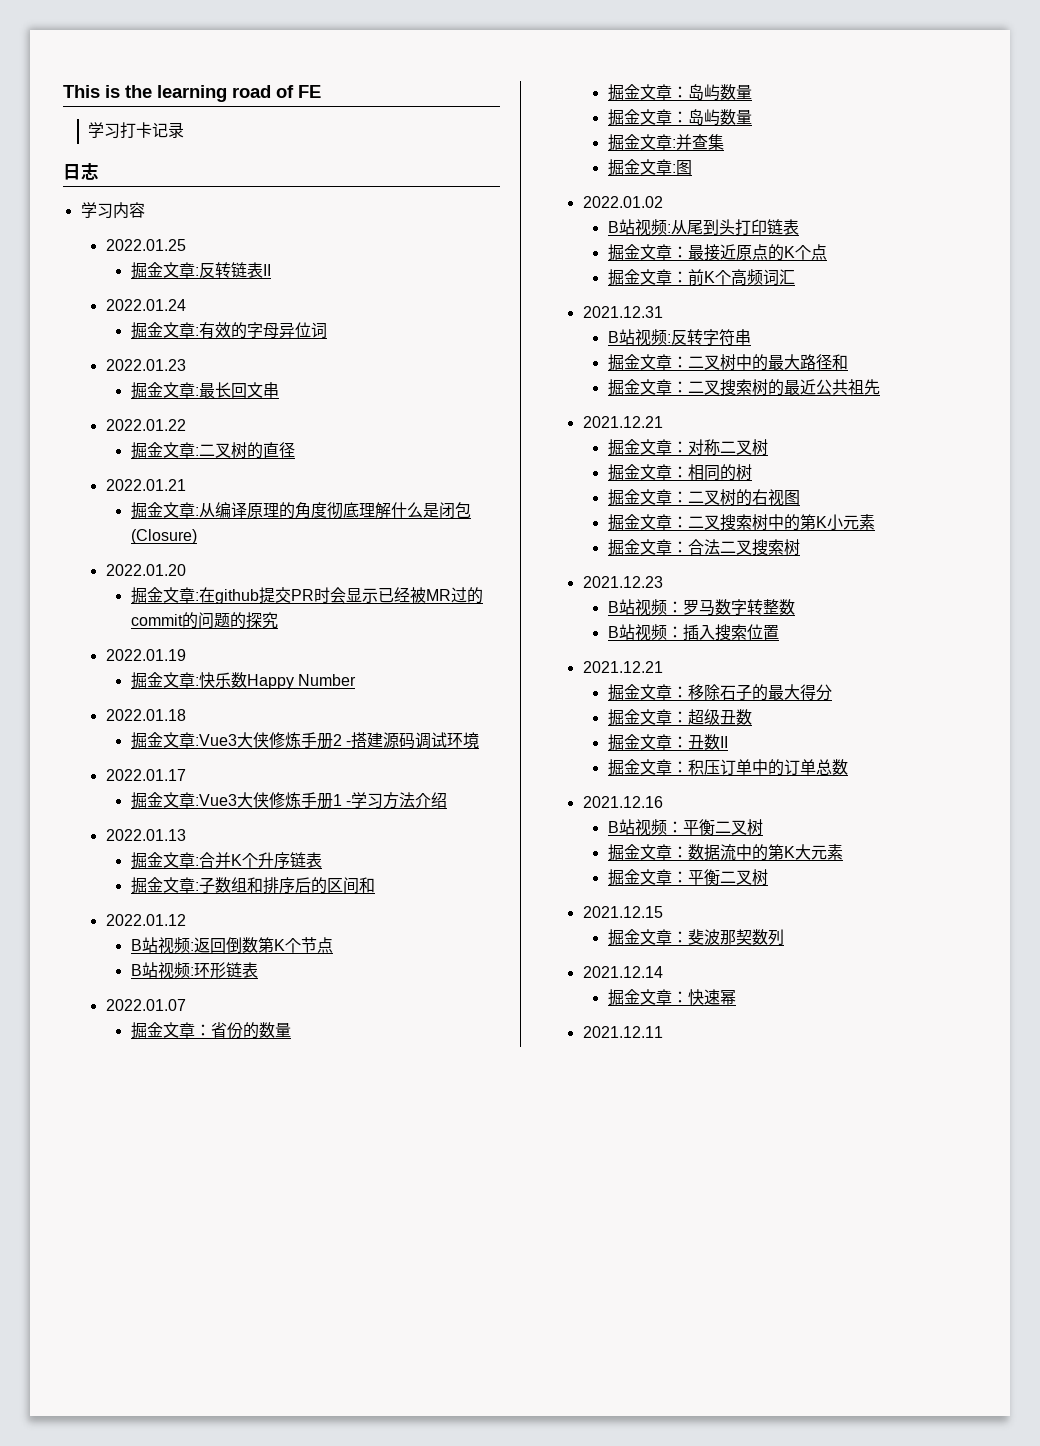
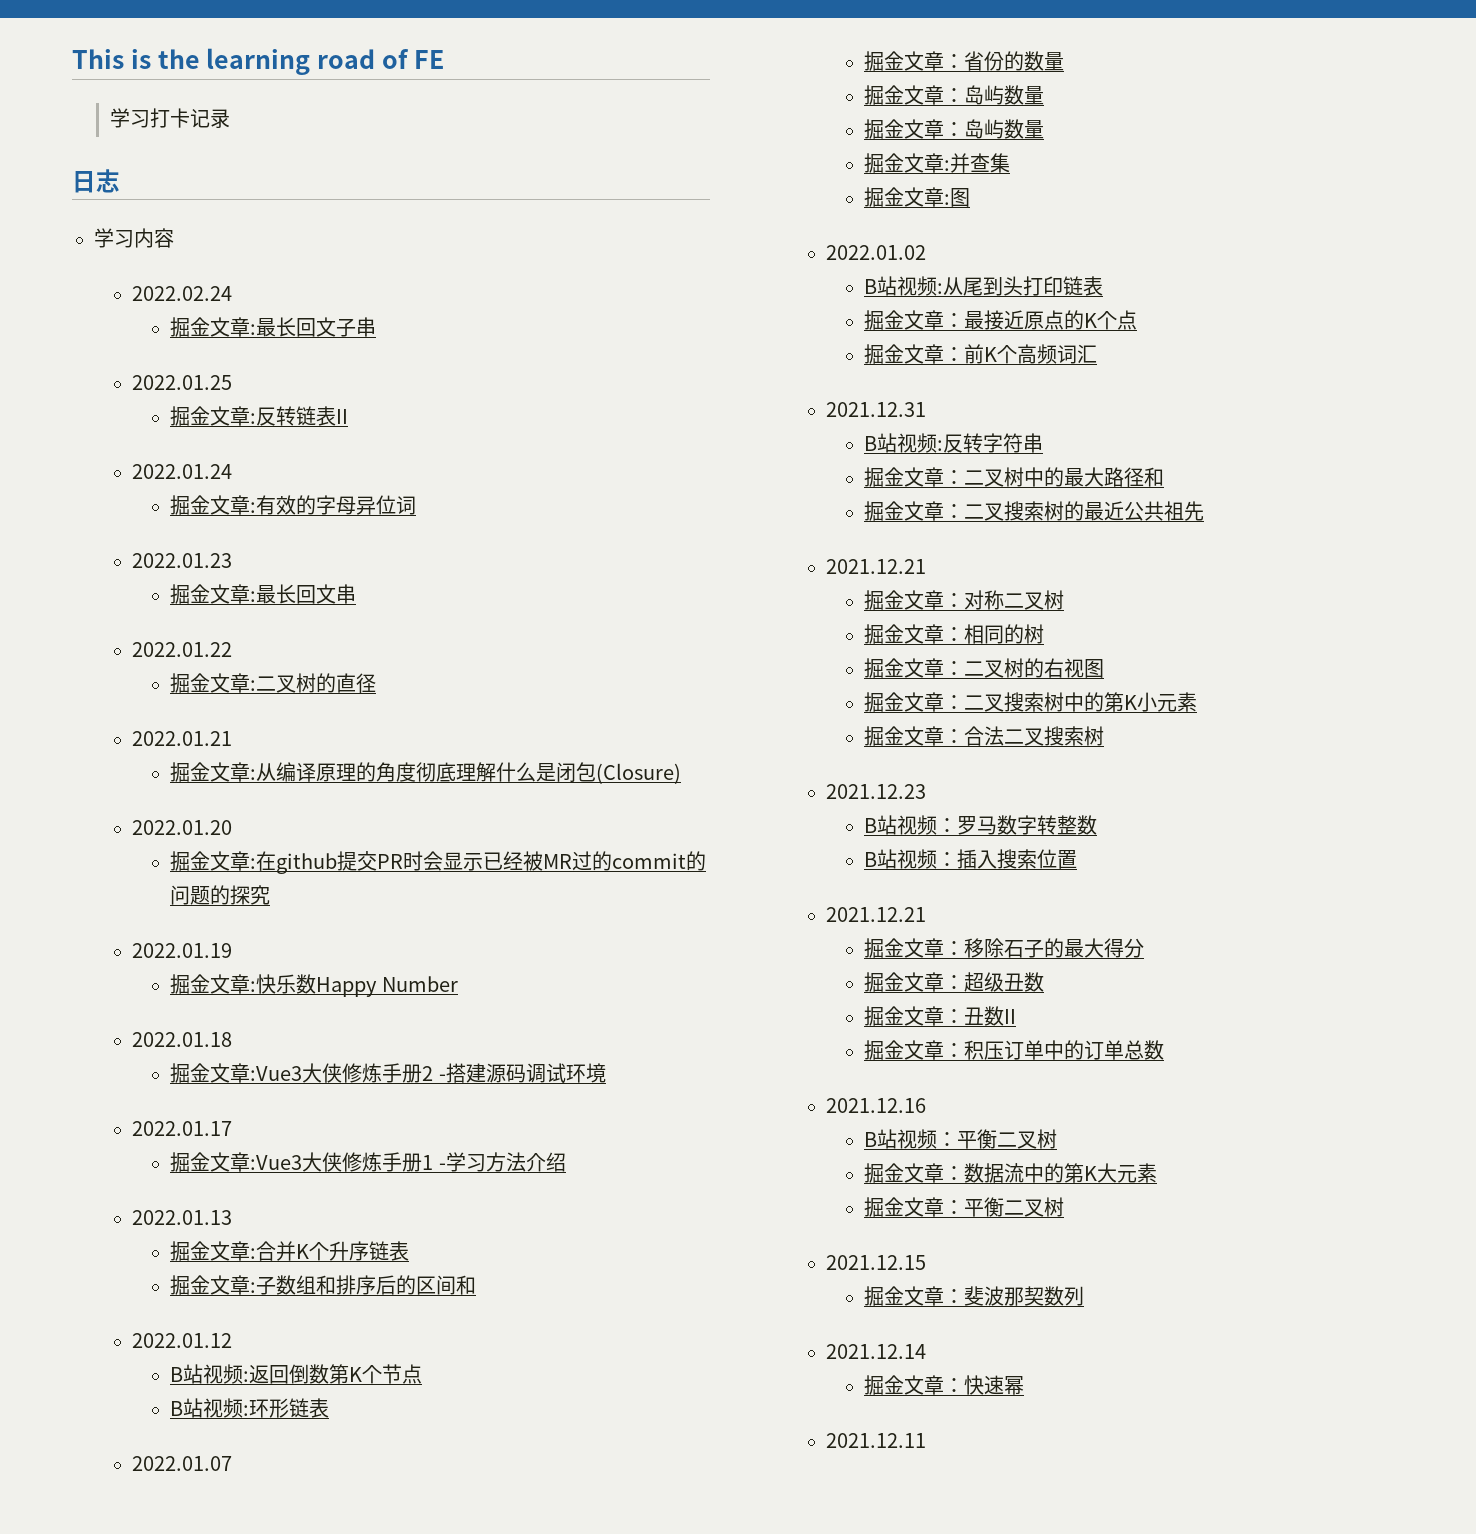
+ 2022.02.24
+ 掘金文章:最长回文子串

